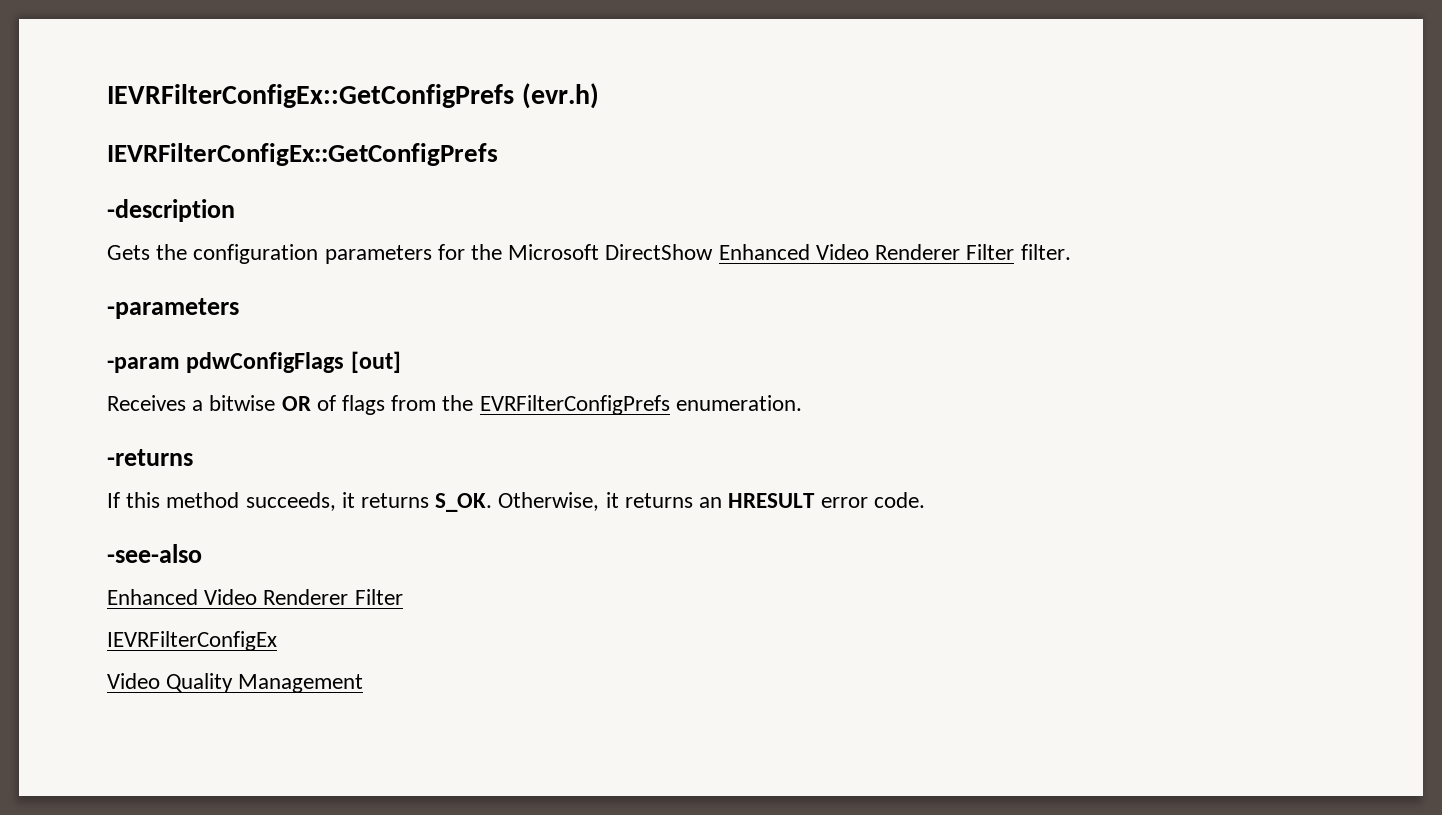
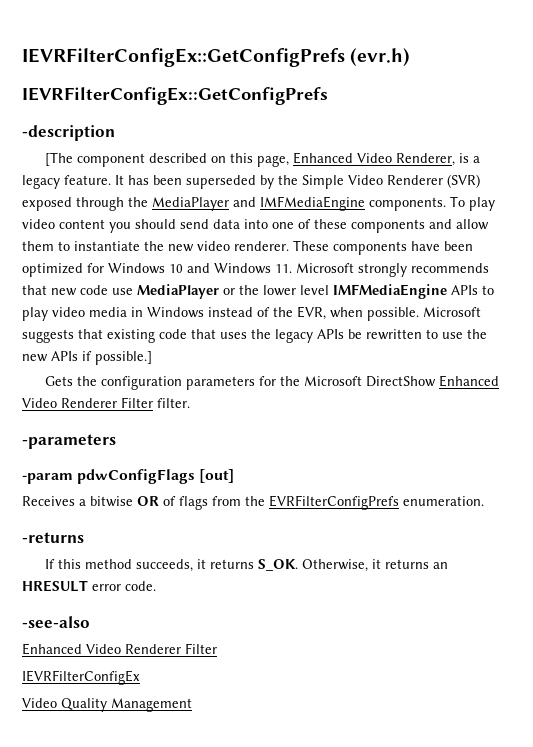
+ [The component described on this page, Enhanced Video Renderer, is a legacy feature. It has been superseded by the Simple Video Renderer (SVR) exposed through the MediaPlayer and IMFMediaEngine components. To play video content you should send data into one of these components and allow them to instantiate the new video renderer. These components have been optimized for Windows 10 and Windows 11. Microsoft strongly recommends that new code use MediaPlayer or the lower level IMFMediaEngine APIs to play video media in Windows instead of the EVR, when possible. Microsoft suggests that existing code that uses the legacy APIs be rewritten to use the new APIs if possible.]

